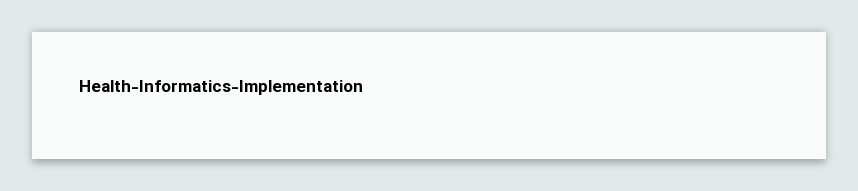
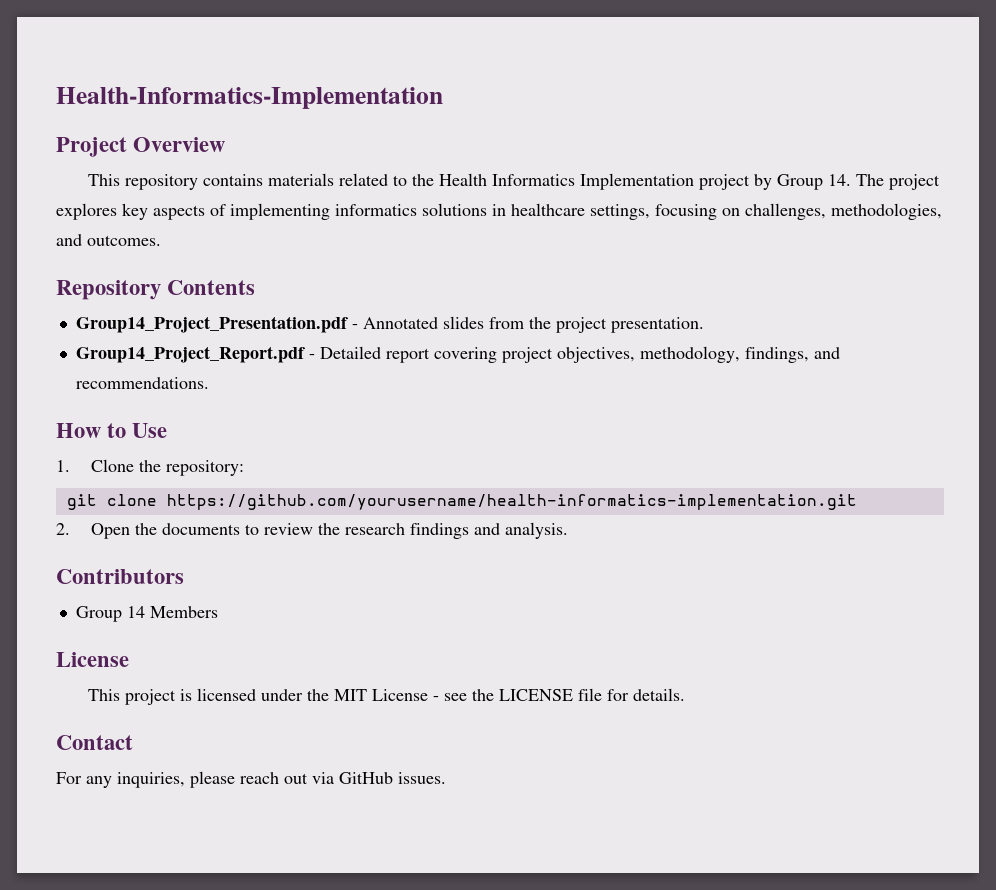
+ Project Overview
+ This repository contains materials related to the Health Informatics Implementation project by Group 14. The project explores key aspects of implementing informatics solutions in healthcare settings, focusing on challenges, methodologies, and outcomes.
+ Repository Contents
+ Group14_Project_Presentation.pdf - Annotated slides from the project presentation.
+ Group14_Project_Report.pdf - Detailed report covering project objectives, methodology, findings, and recommendations.
+ How to Use
+ 1. Clone the repository:
+ git clone https://github.com/yourusername/health-informatics-implementation.git
+ 2. Open the documents to review the research findings and analysis.
+ Contributors
+ Group 14 Members
+ License
+ This project is licensed under the MIT License - see the LICENSE file for details.
+ Contact
+ For any inquiries, please reach out via GitHub issues.

